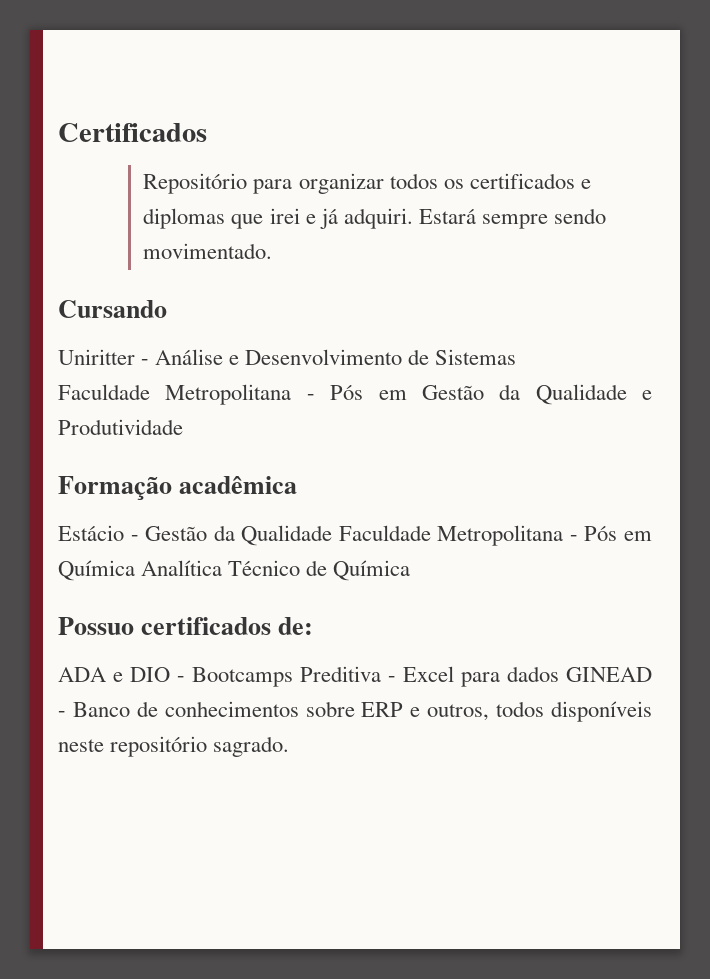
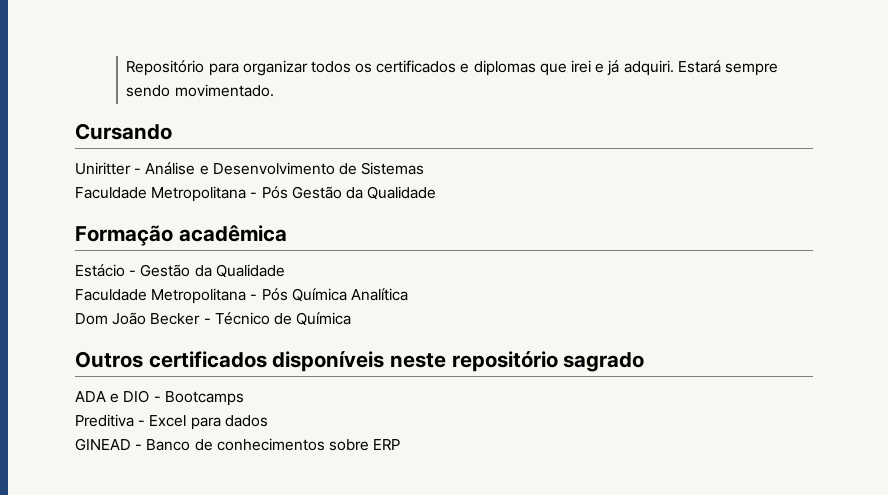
- Certificados
- Faculdade Metropolitana - Pós em Gestão da Qualidade e Produtividade
+ Faculdade Metropolitana - Pós Gestão da Qualidade
- Estácio - Gestão da Qualidade Faculdade Metropolitana - Pós em Química Analítica Técnico de Química
+ Estácio - Gestão da Qualidade
+ Faculdade Metropolitana - Pós Química Analítica
+ Dom João Becker - Técnico de Química
- Possuo certificados de:
+ Outros certificados disponíveis neste repositório sagrado
- ADA e DIO - Bootcamps Preditiva - Excel para dados GINEAD - Banco de conhecimentos sobre ERP e outros, todos disponíveis neste repositório sagrado.
+ ADA e DIO - Bootcamps
+ Preditiva - Excel para dados
+ GINEAD - Banco de conhecimentos sobre ERP

